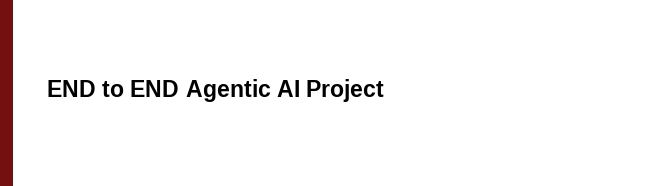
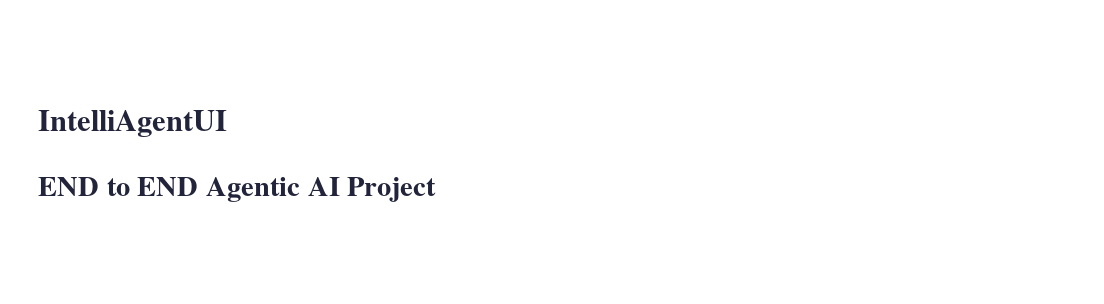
+ IntelliAgentUI

